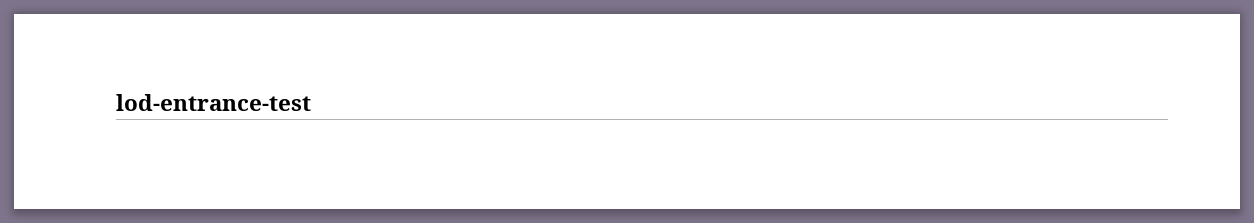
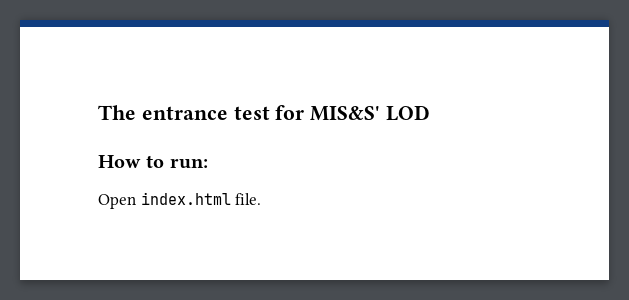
- lod-entrance-test
+ The entrance test for MIS&S' LOD
+ How to run:
+ Open index.html file.

